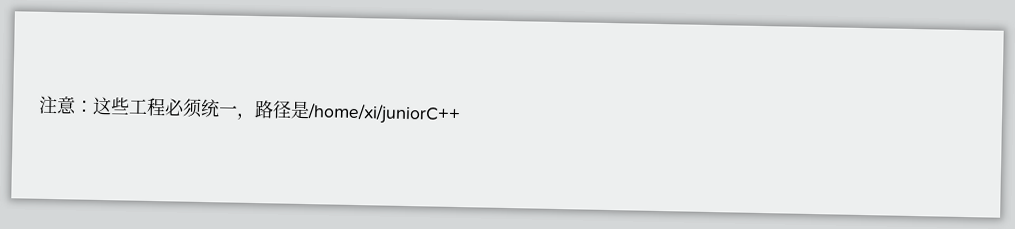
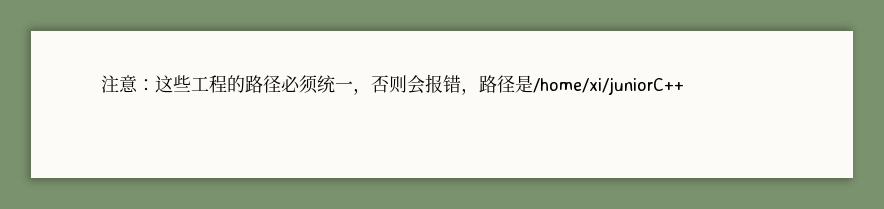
- 注意：这些工程必须统一，路径是/home/xi/juniorC++
+ 注意：这些工程的路径必须统一，否则会报错，路径是/home/xi/juniorC++

